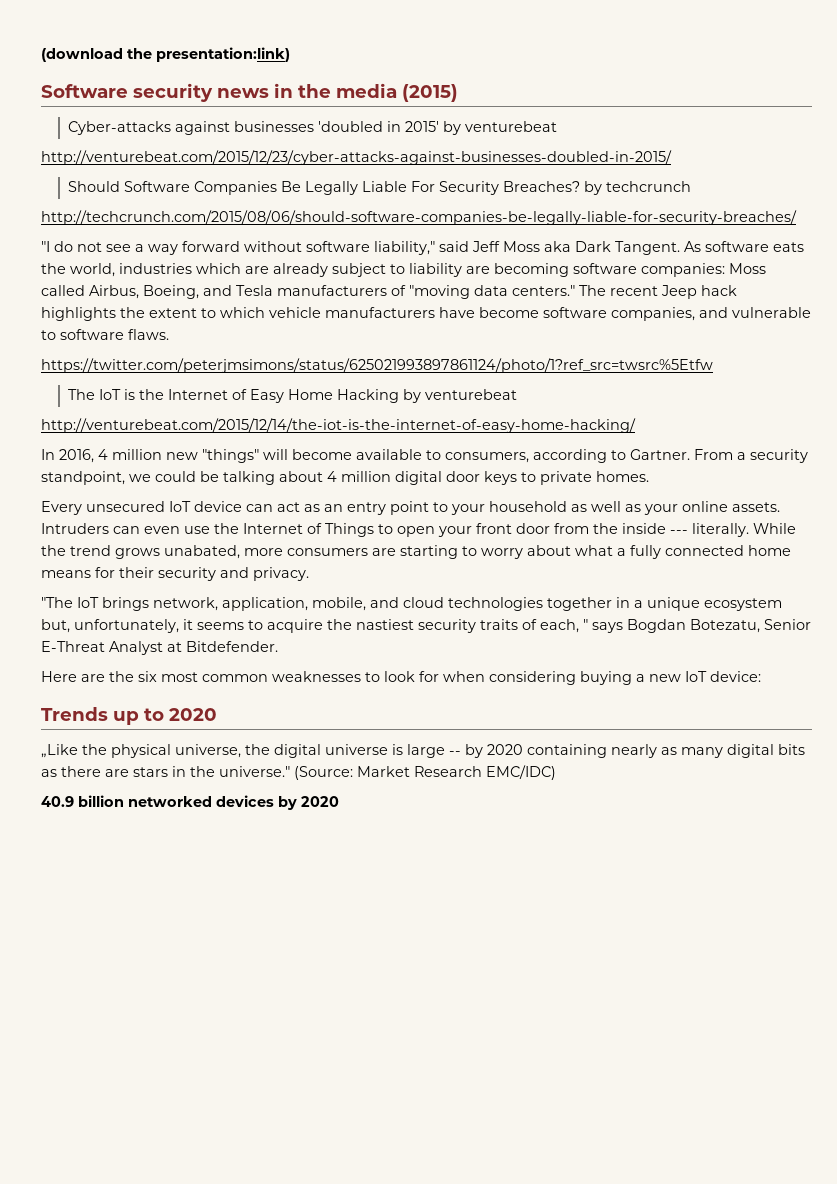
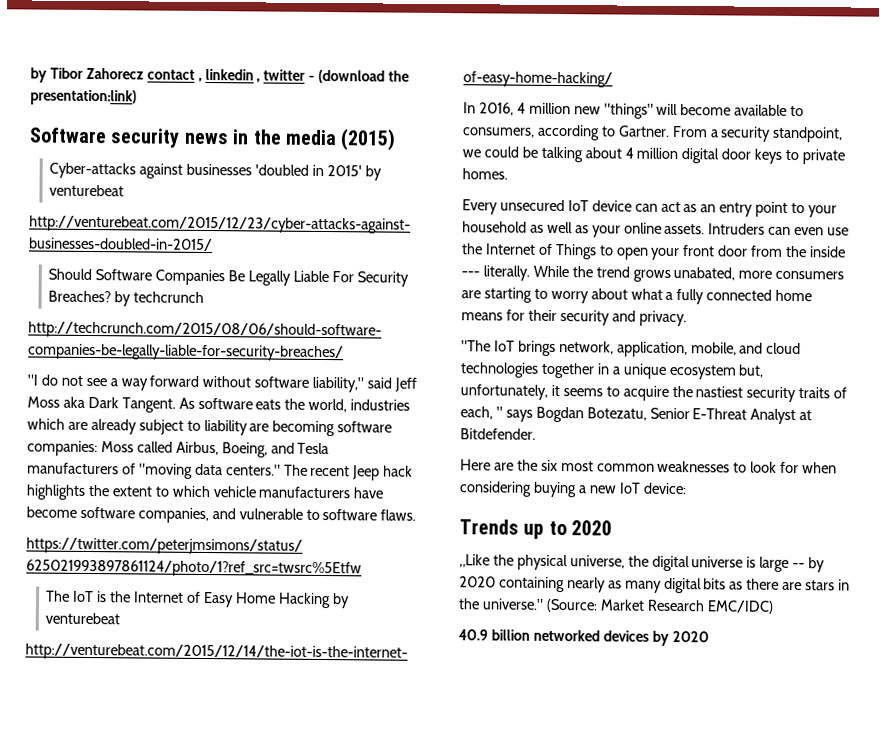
- (download the presentation:link)
+ by Tibor Zahorecz contact , linkedin , twitter - (download the presentation:link)

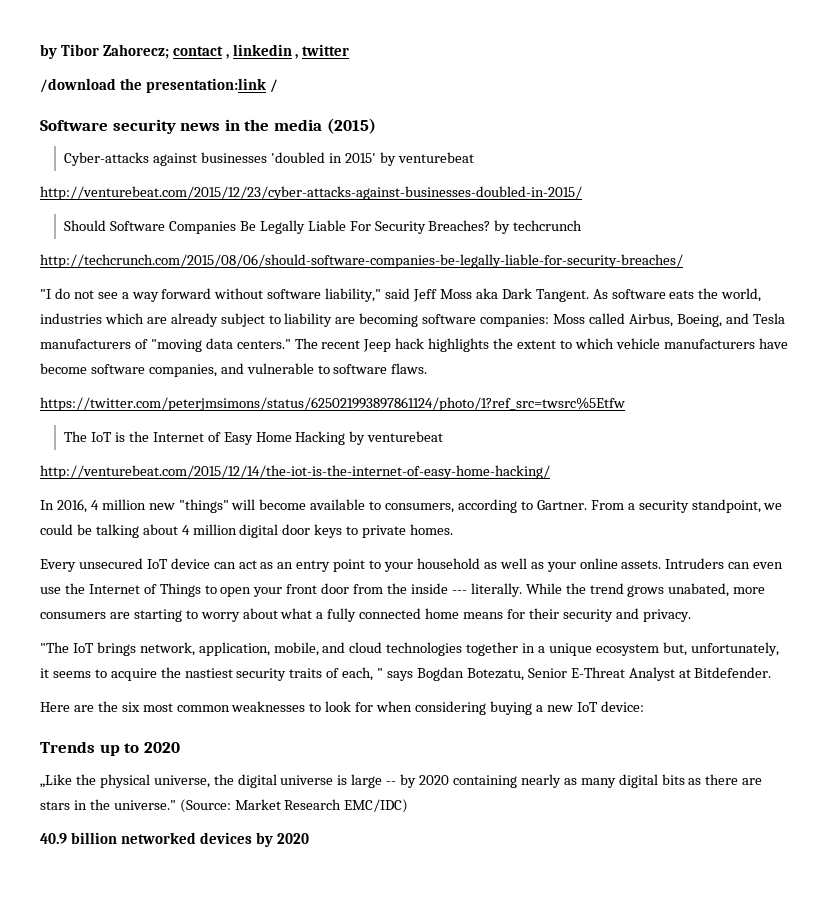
- by Tibor Zahorecz contact , linkedin , twitter - (download the presentation:link)
+ by Tibor Zahorecz; contact , linkedin , twitter
+ /download the presentation:link /

